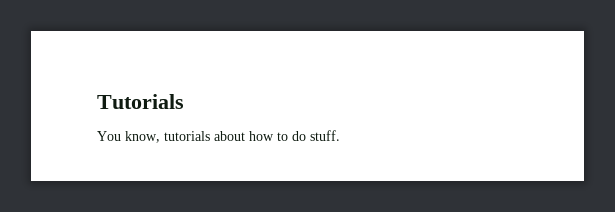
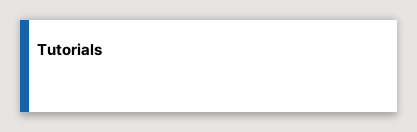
- You know, tutorials about how to do stuff.

